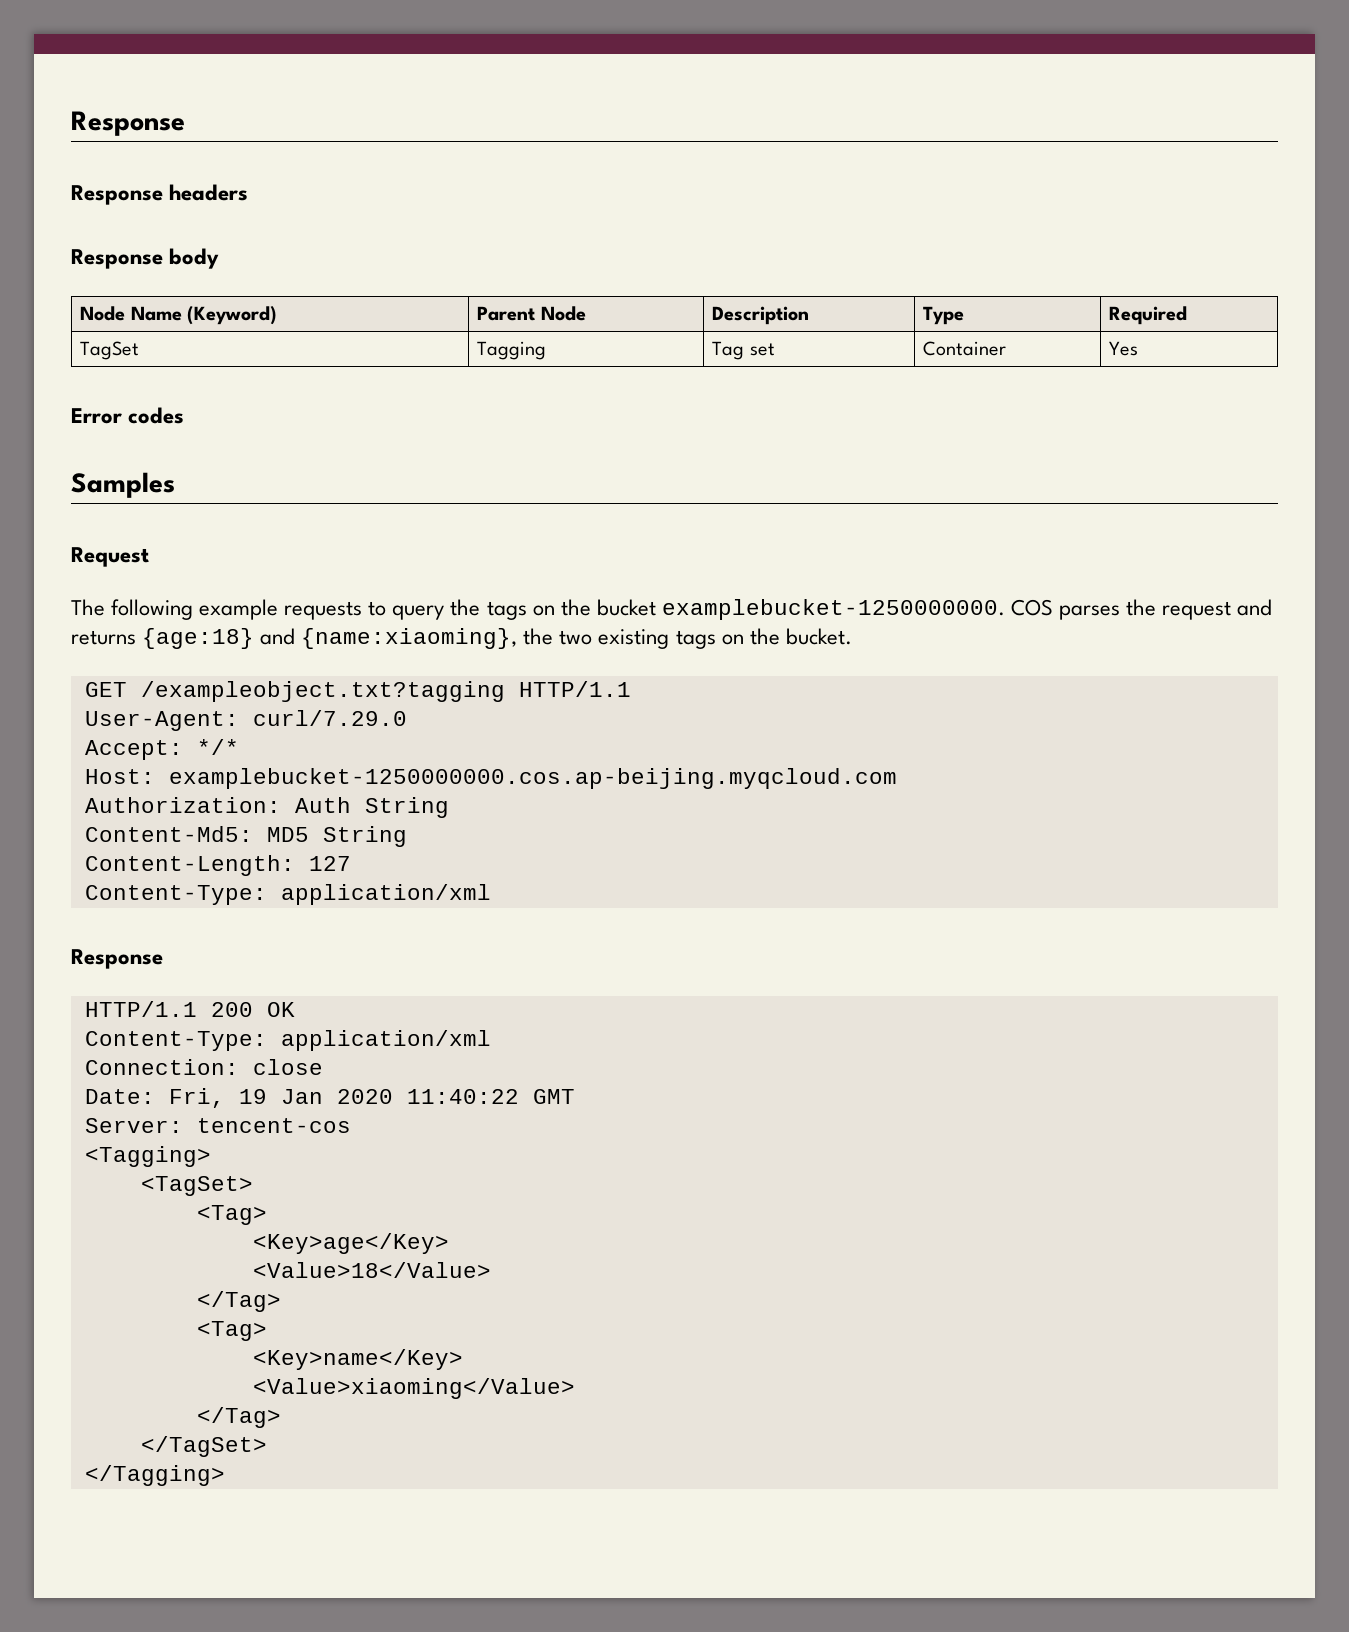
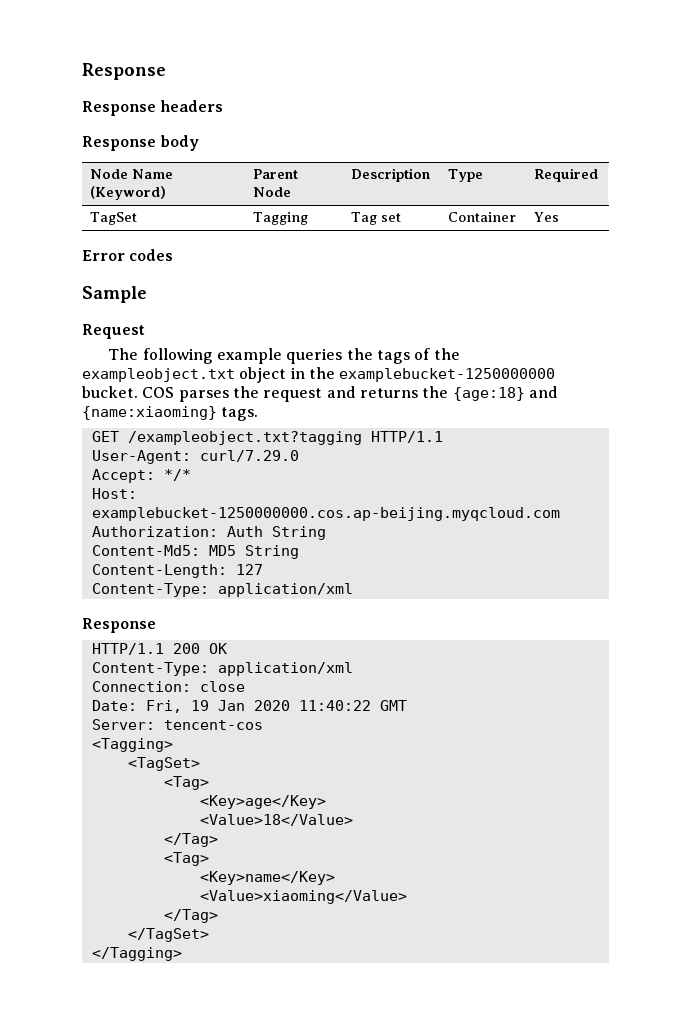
- Samples
+ Sample
- The following example requests to query the tags on the bucket examplebucket-1250000000.
+ The following example queries the tags of the exampleobject.txt object in the examplebucket-1250000000 bucket.
- COS parses the request and returns {age:18} and {name:xiaoming}, the two existing tags on the bucket.
+ COS parses the request and returns the {age:18} and {name:xiaoming} tags.

